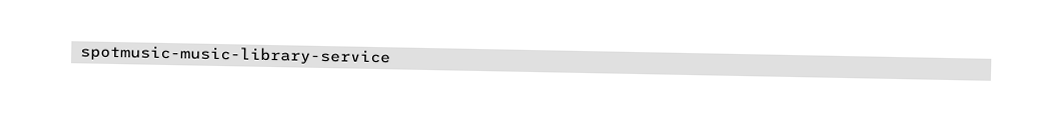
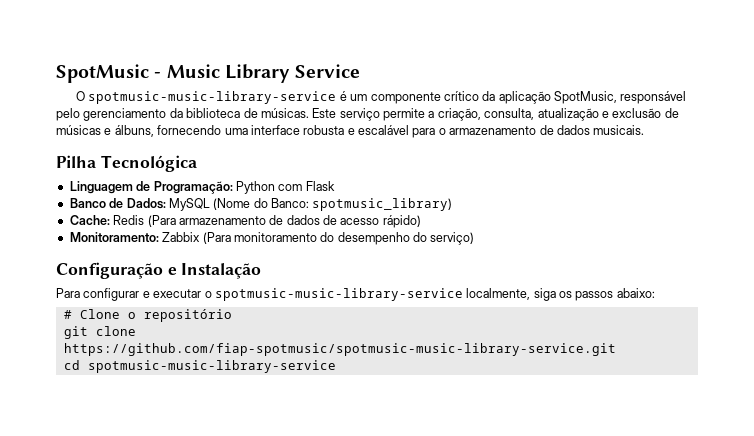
- spotmusic-music-library-service
+ SpotMusic - Music Library Service
+ O spotmusic-music-library-service é um componente crítico da aplicação SpotMusic, responsável pelo gerenciamento da biblioteca de músicas. Este serviço permite a criação, consulta, atualização e exclusão de músicas e álbuns, fornecendo uma interface robusta e escalável para o armazenamento de dados musicais.
+ Pilha Tecnológica
+ Linguagem de Programação: Python com Flask
+ Banco de Dados: MySQL (Nome do Banco: spotmusic_library)
+ Cache: Redis (Para armazenamento de dados de acesso rápido)
+ Monitoramento: Zabbix (Para monitoramento do desempenho do serviço)
+ Configuração e Instalação
+ Para configurar e executar o spotmusic-music-library-service localmente, siga os passos abaixo:
+ # Clone o repositório
+ git clone https://github.com/fiap-spotmusic/spotmusic-music-library-service.git
+ cd spotmusic-music-library-service

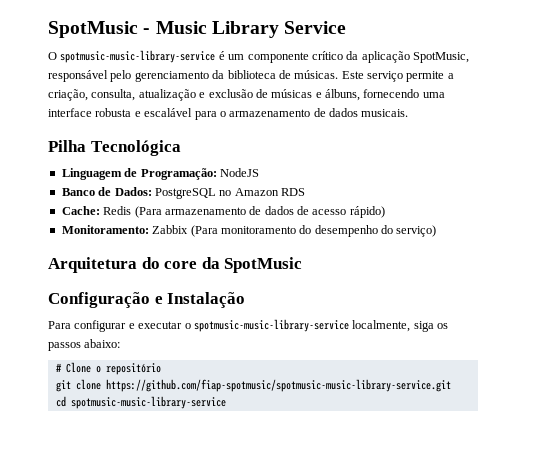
- Linguagem de Programação: Python com Flask
+ Linguagem de Programação: NodeJS
- Banco de Dados: MySQL (Nome do Banco: spotmusic_library)
+ Banco de Dados: PostgreSQL no Amazon RDS
+ Arquitetura do core da SpotMusic

